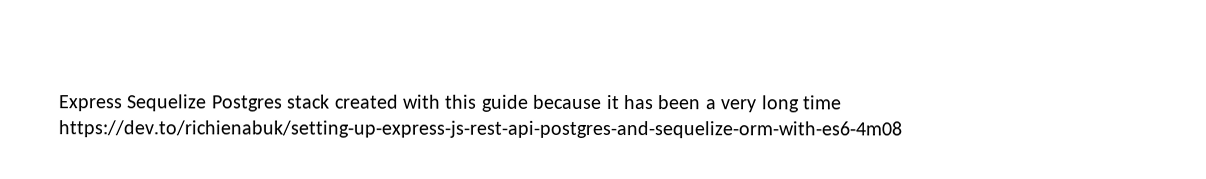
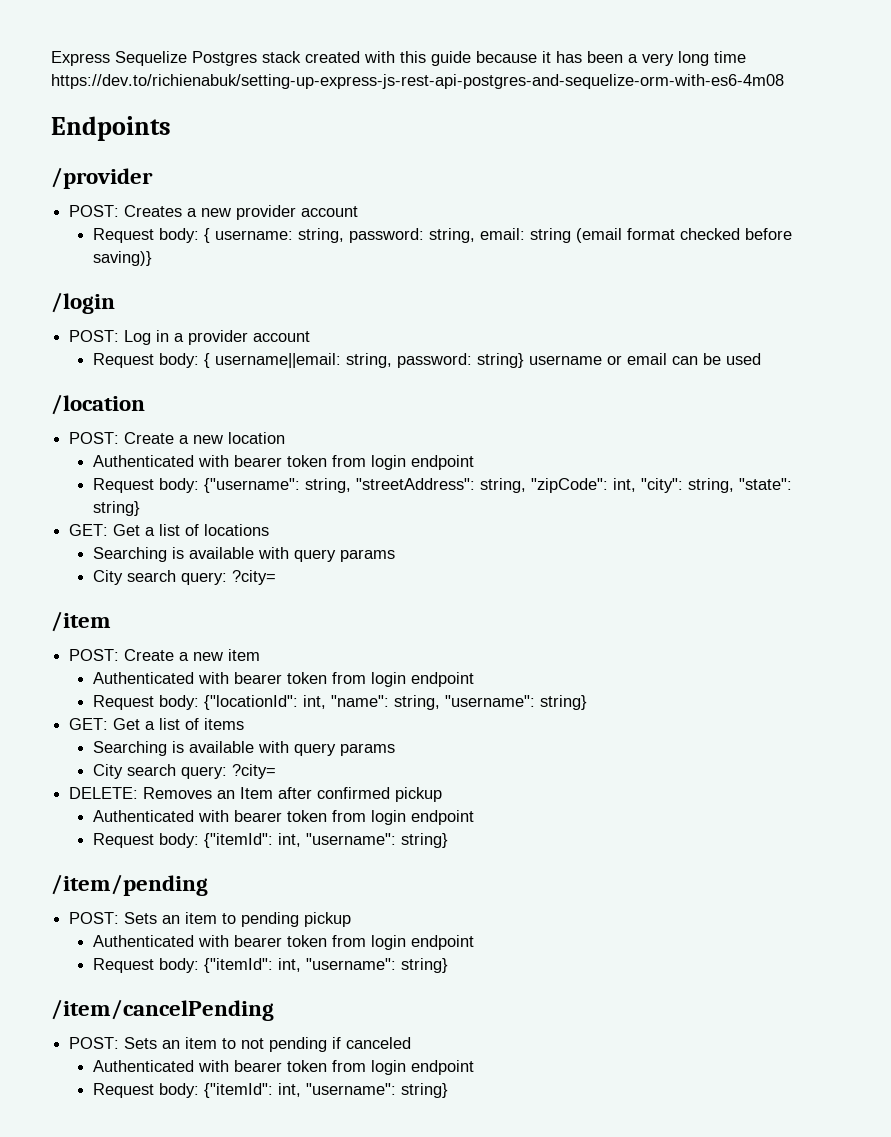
+ Endpoints
+ /provider
+ POST: Creates a new provider account
+ Request body: { username: string, password: string, email: string (email format checked before saving)}
+ /login
+ POST: Log in a provider account
+ Request body: { username||email: string, password: string} username or email can be used
+ /location
+ POST: Create a new location
+ Authenticated with bearer token from login endpoint
+ Request body: {"username": string, "streetAddress": string, "zipCode": int, "city": string, "state": string}
+ GET: Get a list of locations
+ Searching is available with query params
+ City search query: ?city=
+ /item
+ POST: Create a new item
+ Authenticated with bearer token from login endpoint
+ Request body: {"locationId": int, "name": string, "username": string}
+ GET: Get a list of items
+ Searching is available with query params
+ City search query: ?city=
+ DELETE: Removes an Item after confirmed pickup
+ Authenticated with bearer token from login endpoint
+ Request body: {"itemId": int, "username": string}
+ /item/pending
+ POST: Sets an item to pending pickup
+ Authenticated with bearer token from login endpoint
+ Request body: {"itemId": int, "username": string}
+ /item/cancelPending
+ POST: Sets an item to not pending if canceled
+ Authenticated with bearer token from login endpoint
+ Request body: {"itemId": int, "username": string}

